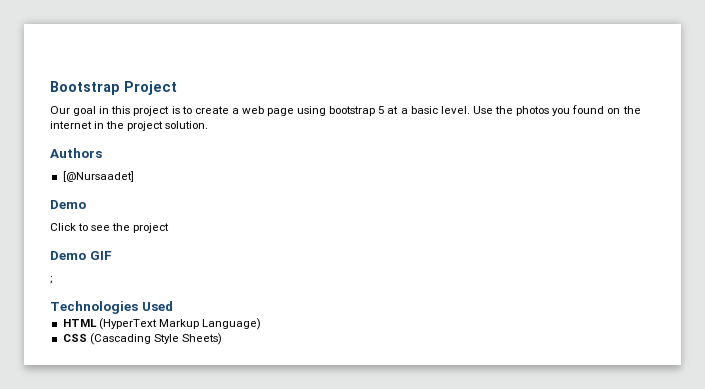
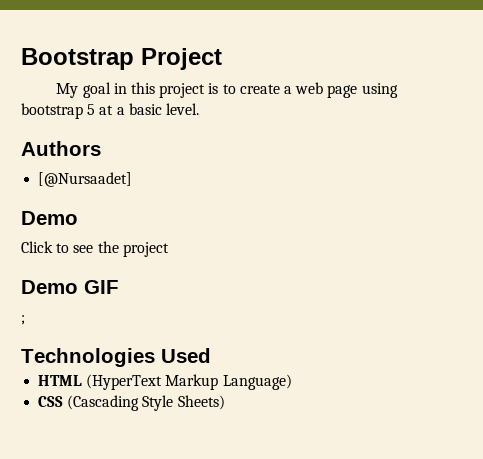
- Our goal in this project is to create a web page using bootstrap 5 at a basic level. Use the photos you found on the internet in the project solution.
+ My goal in this project is to create a web page using bootstrap 5 at a basic level.

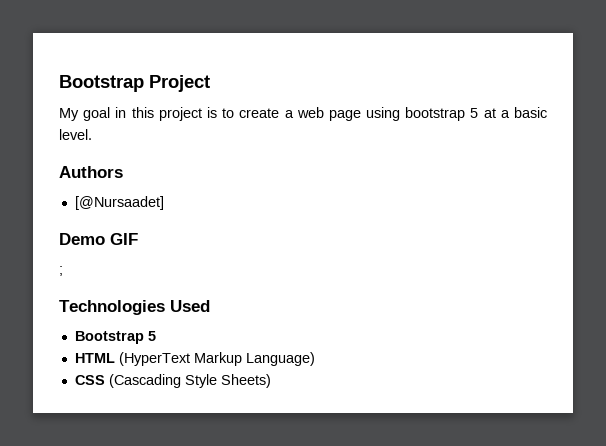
  [@Nursaadet]
- Demo
- Click to see the project
+ Bootstrap 5

